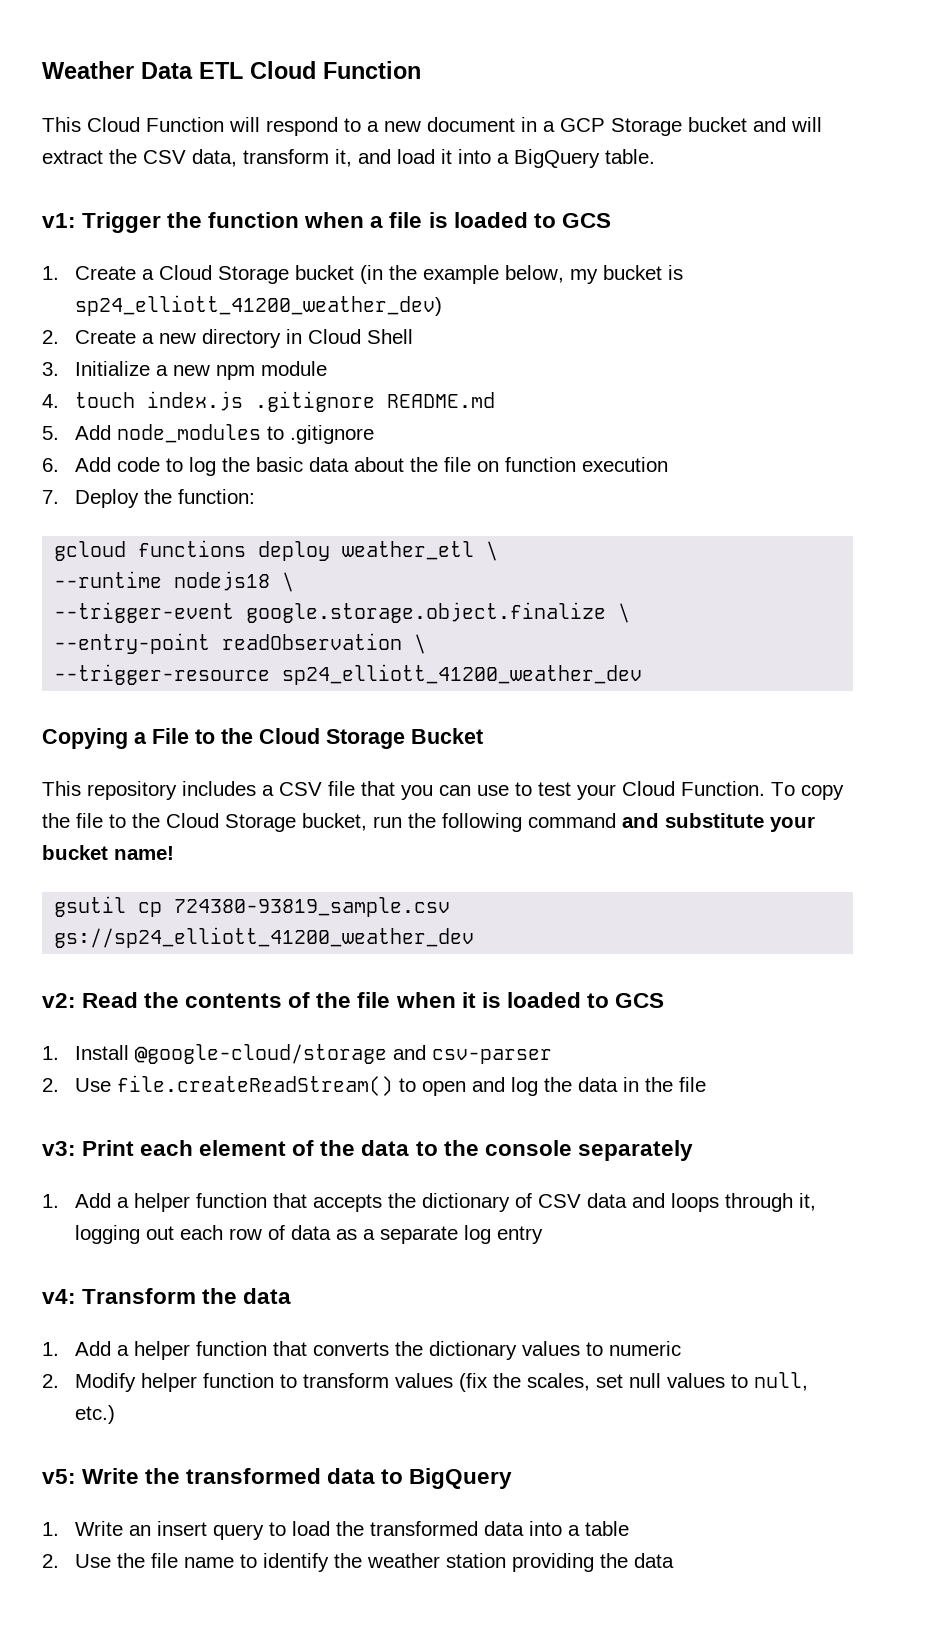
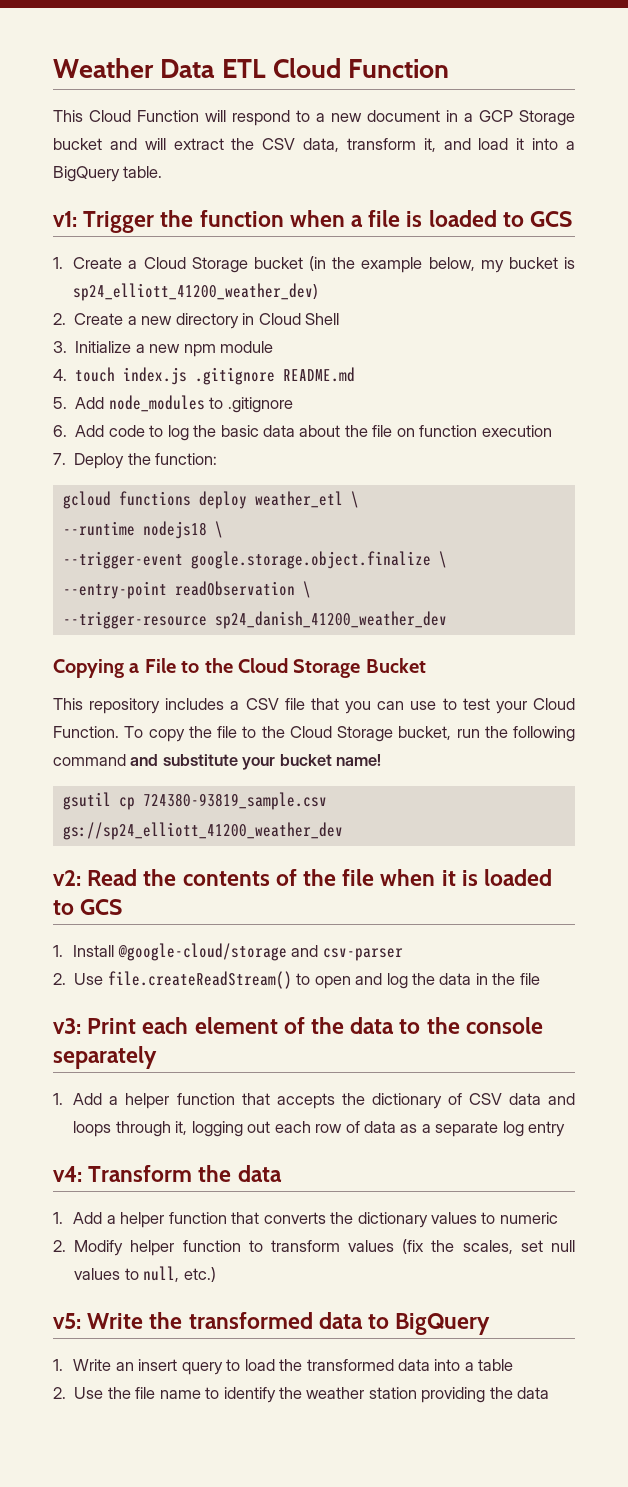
- --trigger-resource sp24_elliott_41200_weather_dev
+ --trigger-resource sp24_danish_41200_weather_dev

